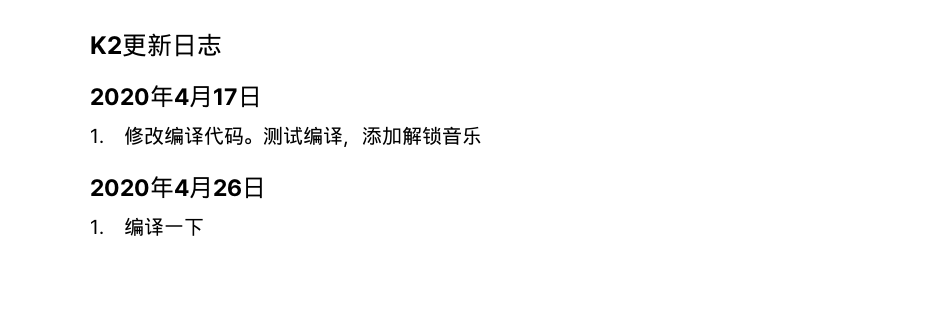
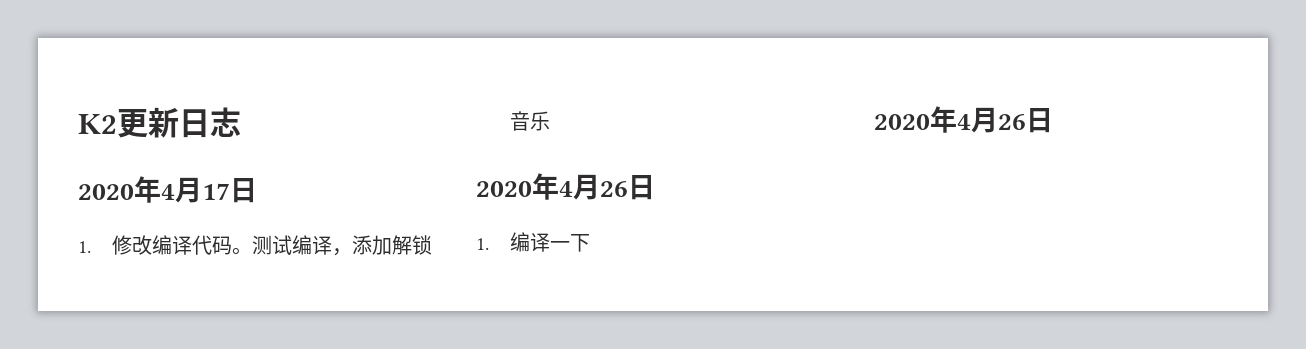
  1.编译一下
+ 2020年4月26日

